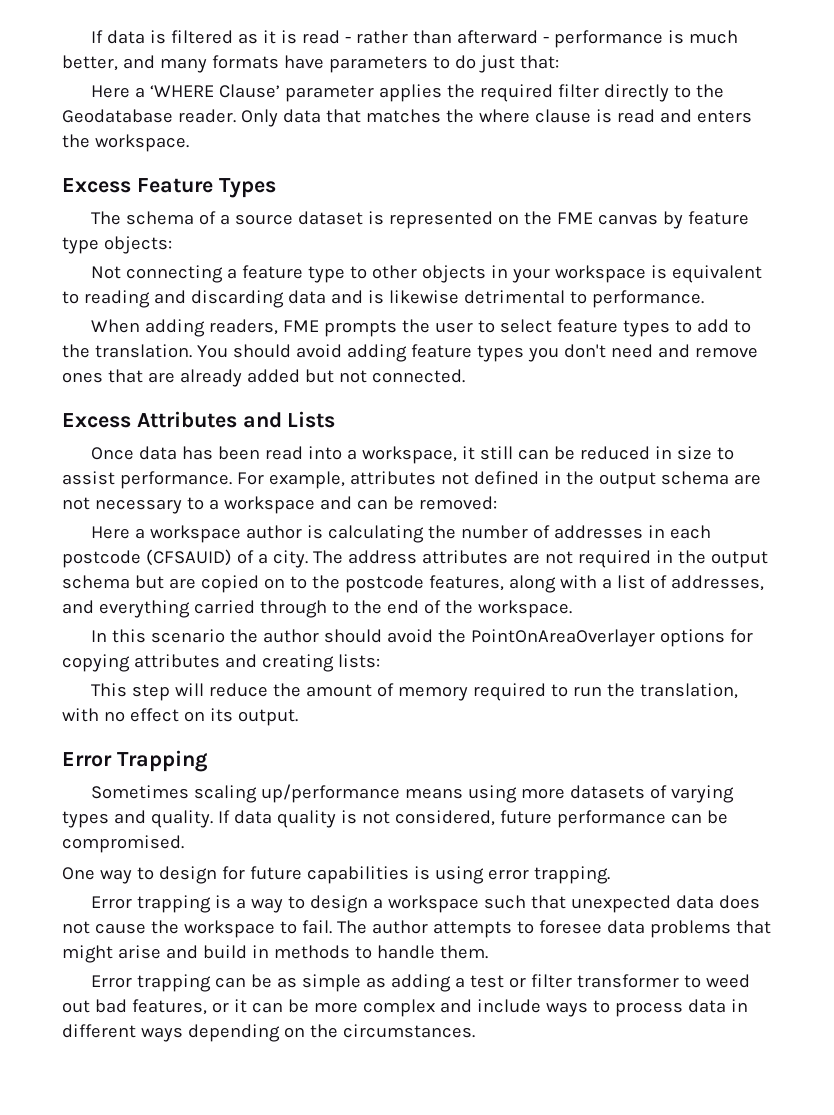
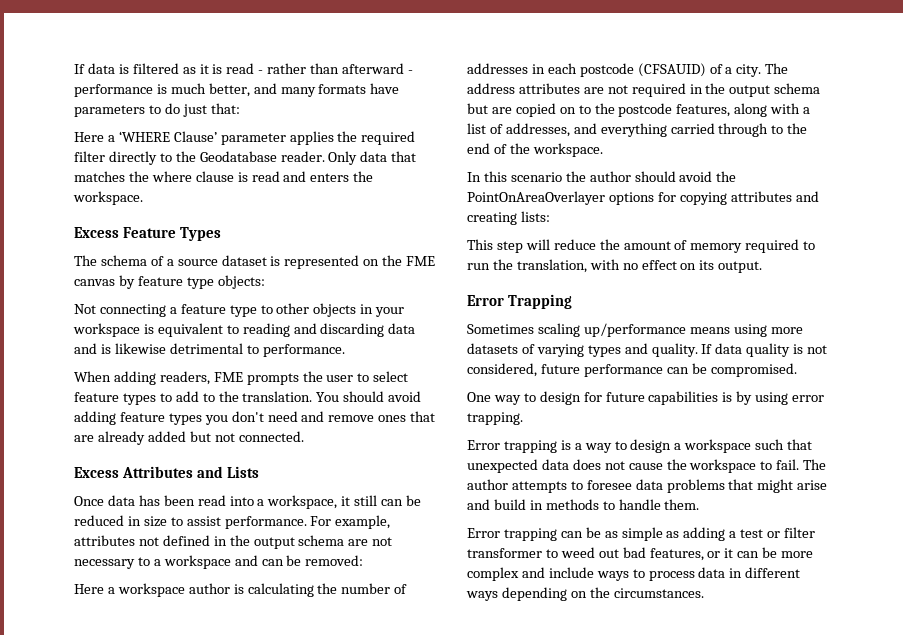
- One way to design for future capabilities is using error trapping.
+ One way to design for future capabilities is by using error trapping.

